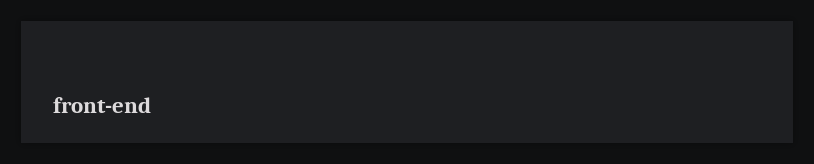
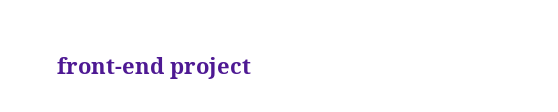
- front-end
+ front-end project

